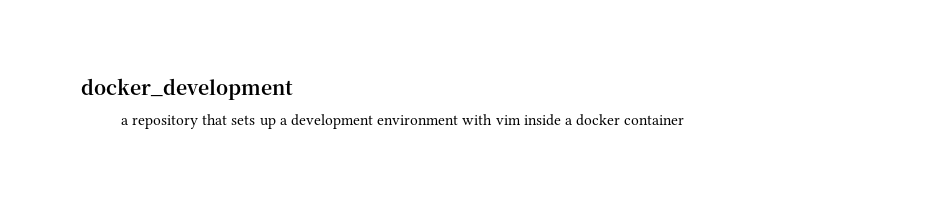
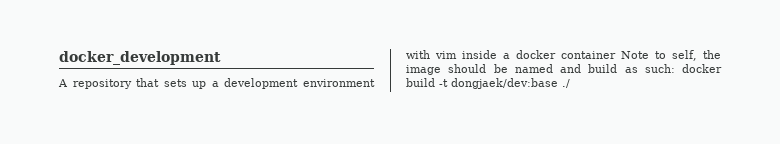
- a repository that sets up a development environment with vim inside a docker container
+ A repository that sets up a development environment with vim inside a docker container Note to self, the image should be named and build as such: docker build -t dongjaek/dev:base ./

